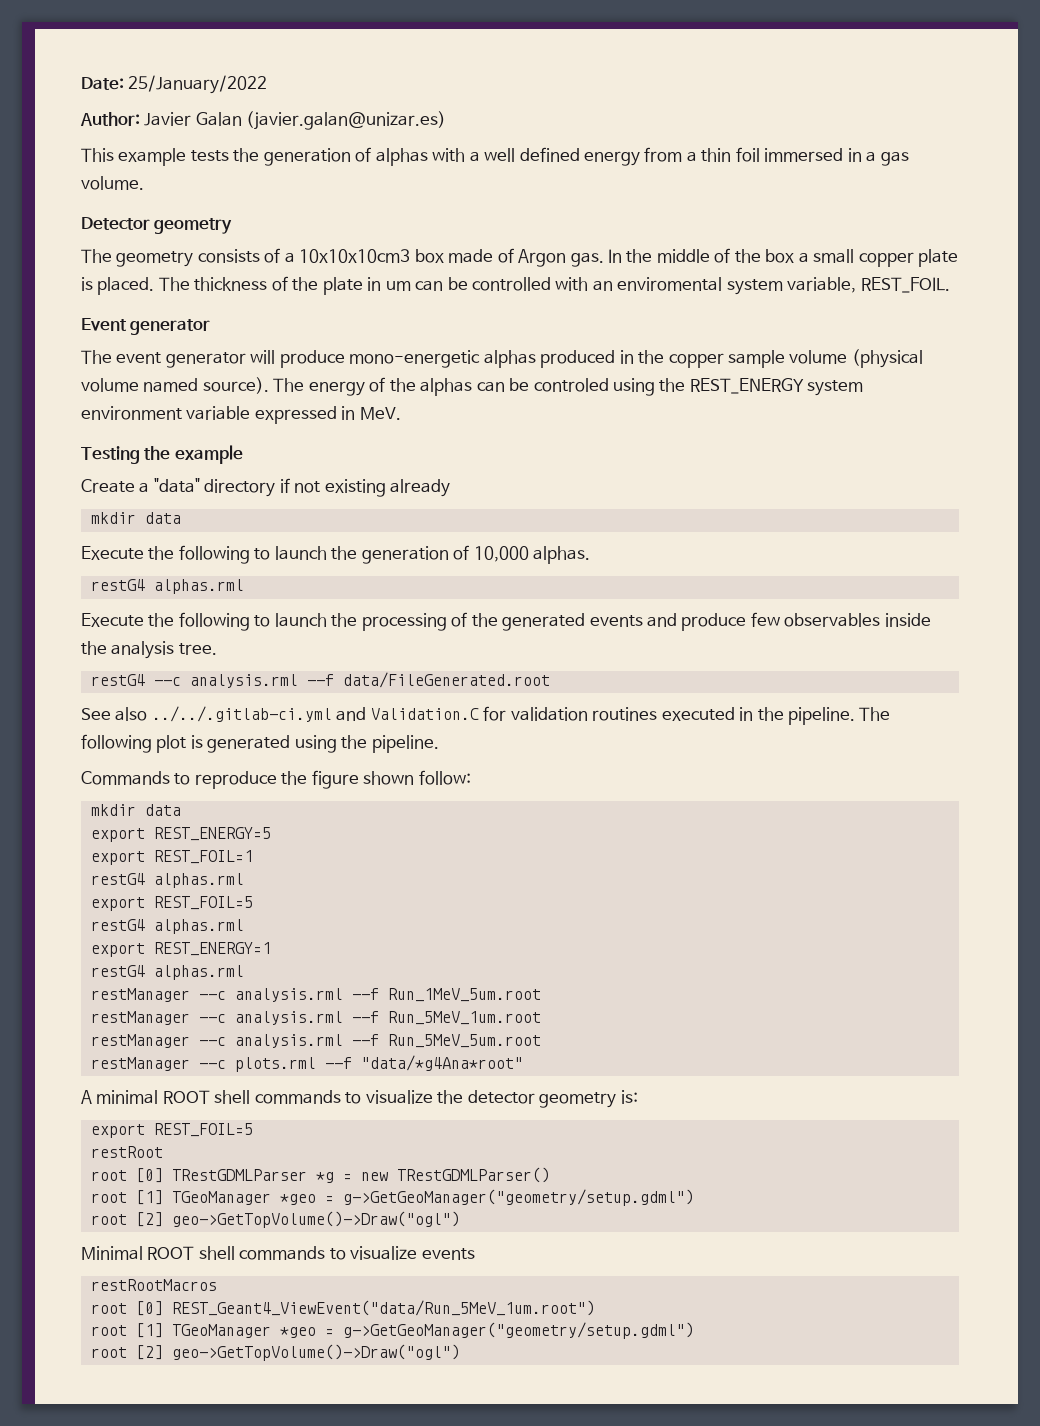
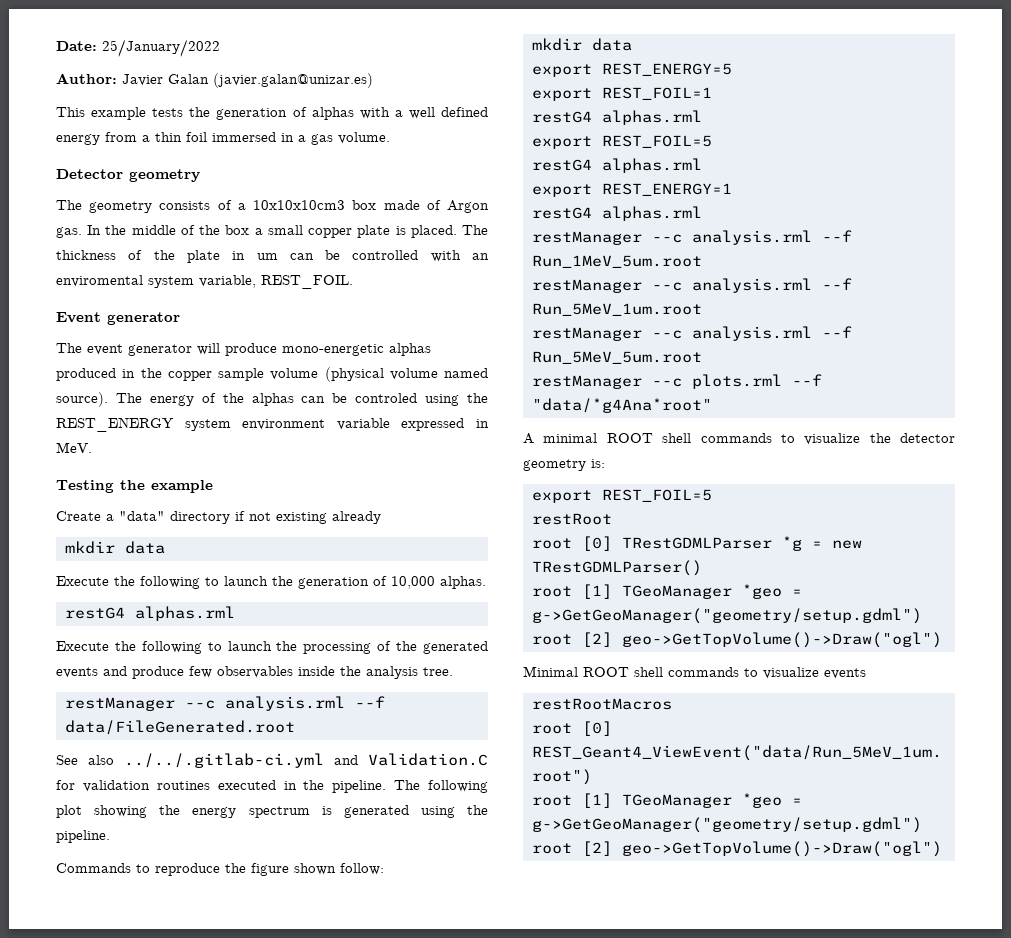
- restG4 --c analysis.rml --f data/FileGenerated.root
+ restManager --c analysis.rml --f data/FileGenerated.root
- The following plot is generated using the pipeline.
+ The following plot showing the energy spectrum is generated using the pipeline.

